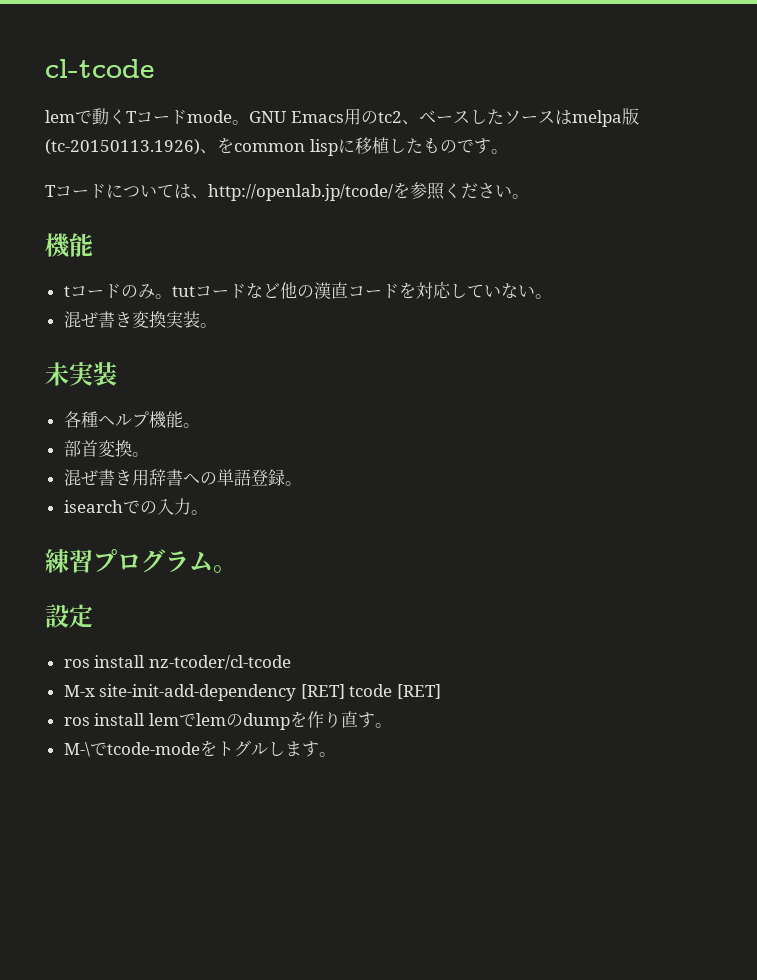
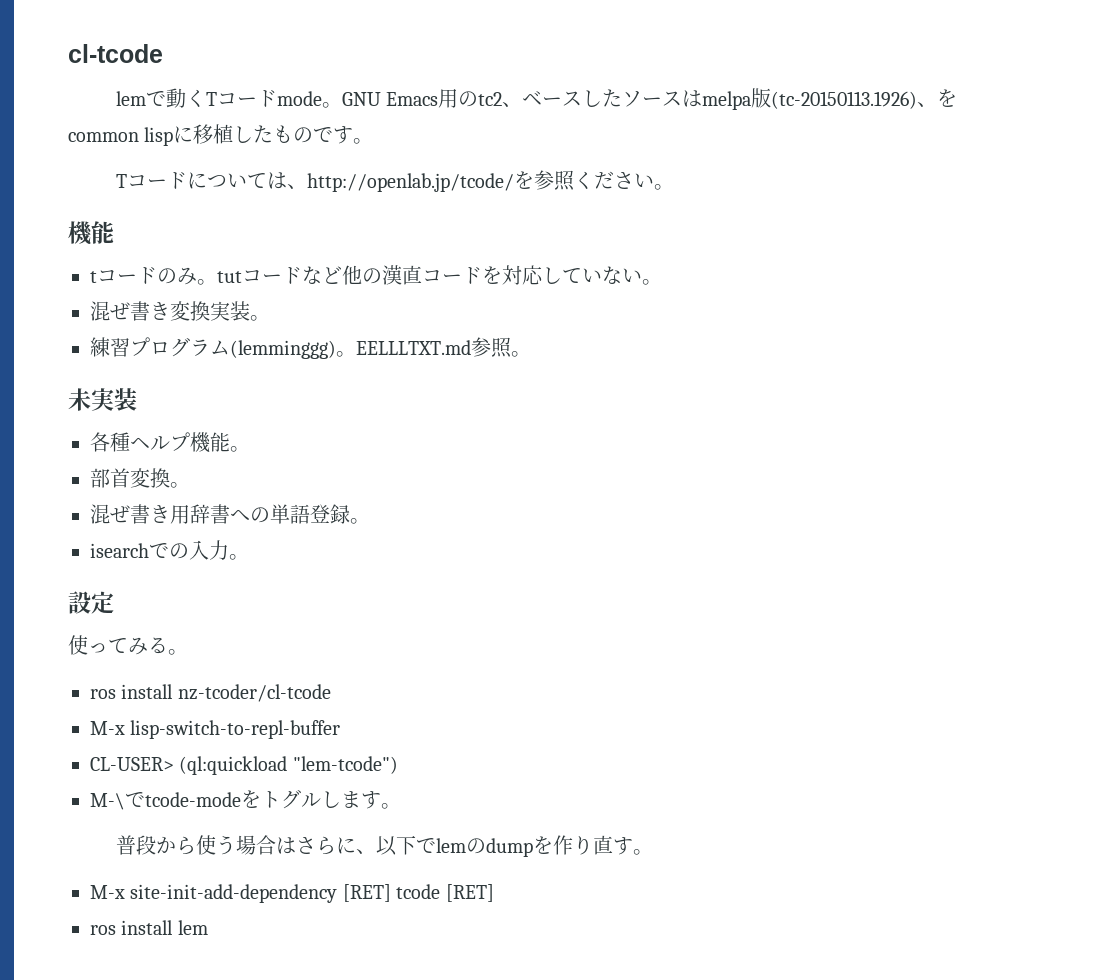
+ 練習プログラム(lemminggg)。EELLLTXT.md参照。
- 練習プログラム。
  設定
+ 使ってみる。
- M-x site-init-add-dependency [RET] tcode [RET]
- ros install lemでlemのdumpを作り直す。
+ M-x lisp-switch-to-repl-buffer
+ CL-USER> (ql:quickload "lem-tcode")
+ 普段から使う場合はさらに、以下でlemのdumpを作り直す。
+ M-x site-init-add-dependency [RET] tcode [RET]
+ ros install lem

